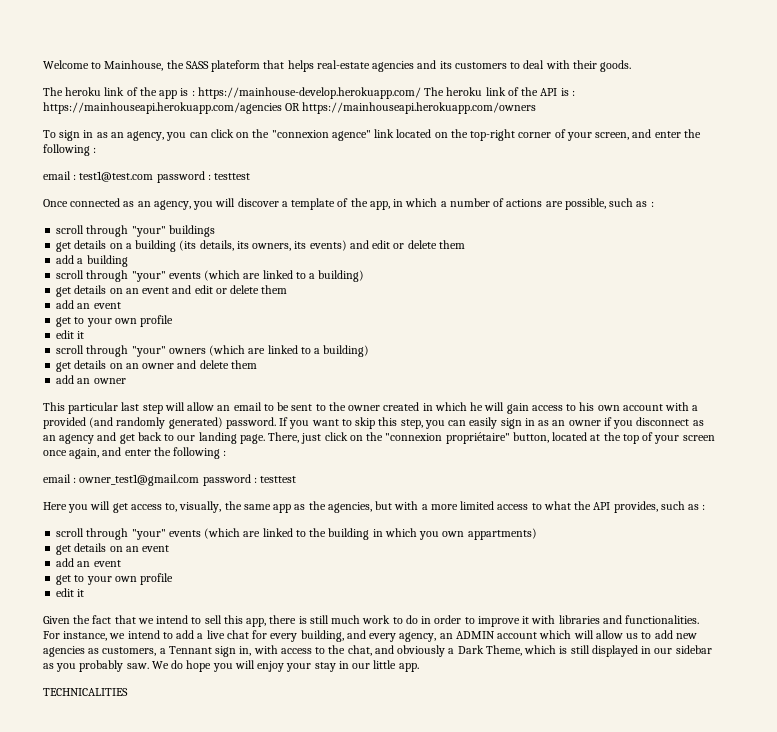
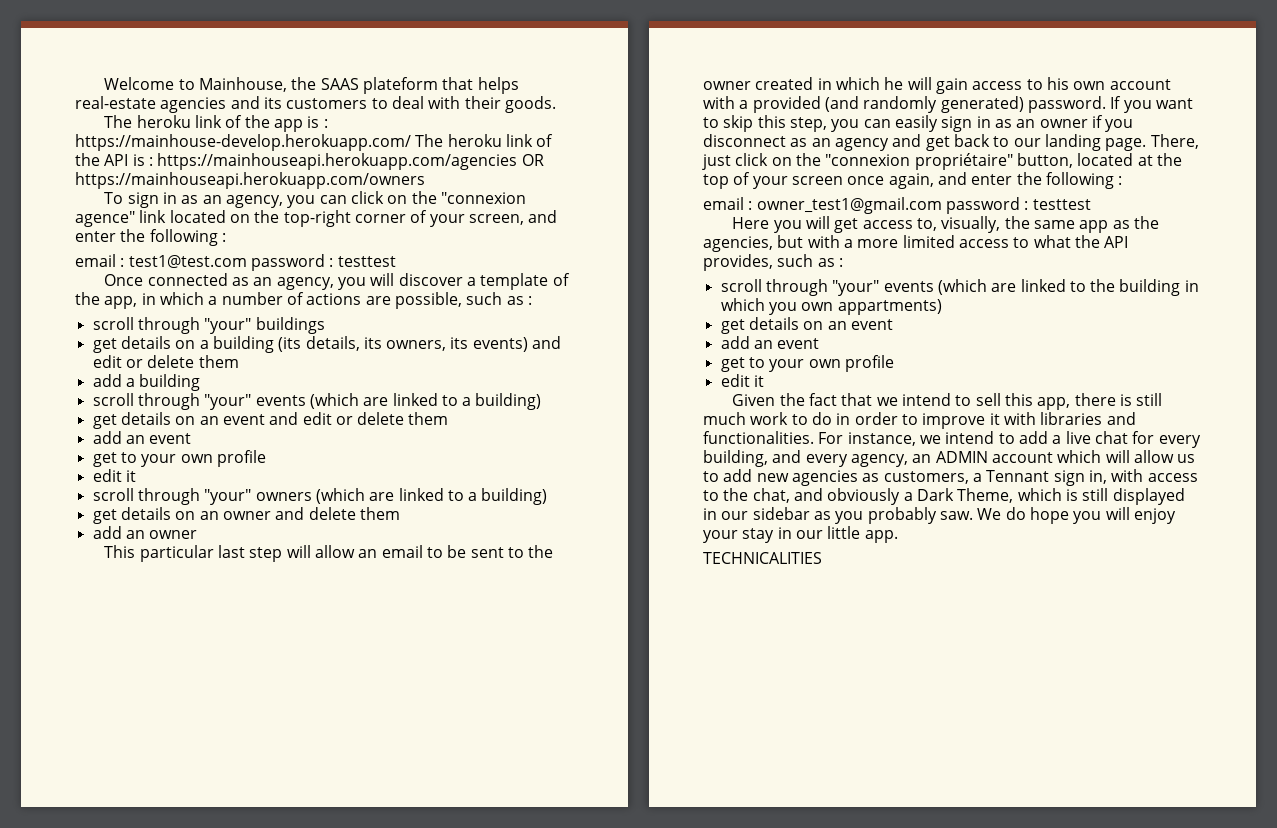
- Welcome to Mainhouse, the SASS plateform that helps real-estate agencies and its customers to deal with their goods.
+ Welcome to Mainhouse, the SAAS plateform that helps real-estate agencies and its customers to deal with their goods.

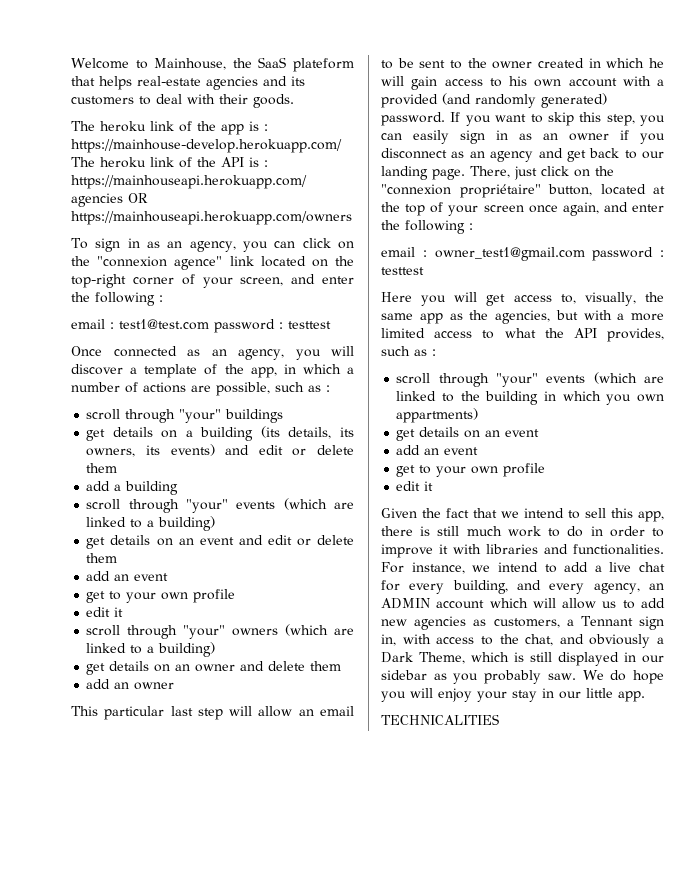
- Welcome to Mainhouse, the SAAS plateform that helps real-estate agencies and its customers to deal with their goods.
+ Welcome to Mainhouse, the SaaS plateform that helps real-estate agencies and its customers to deal with their goods.

